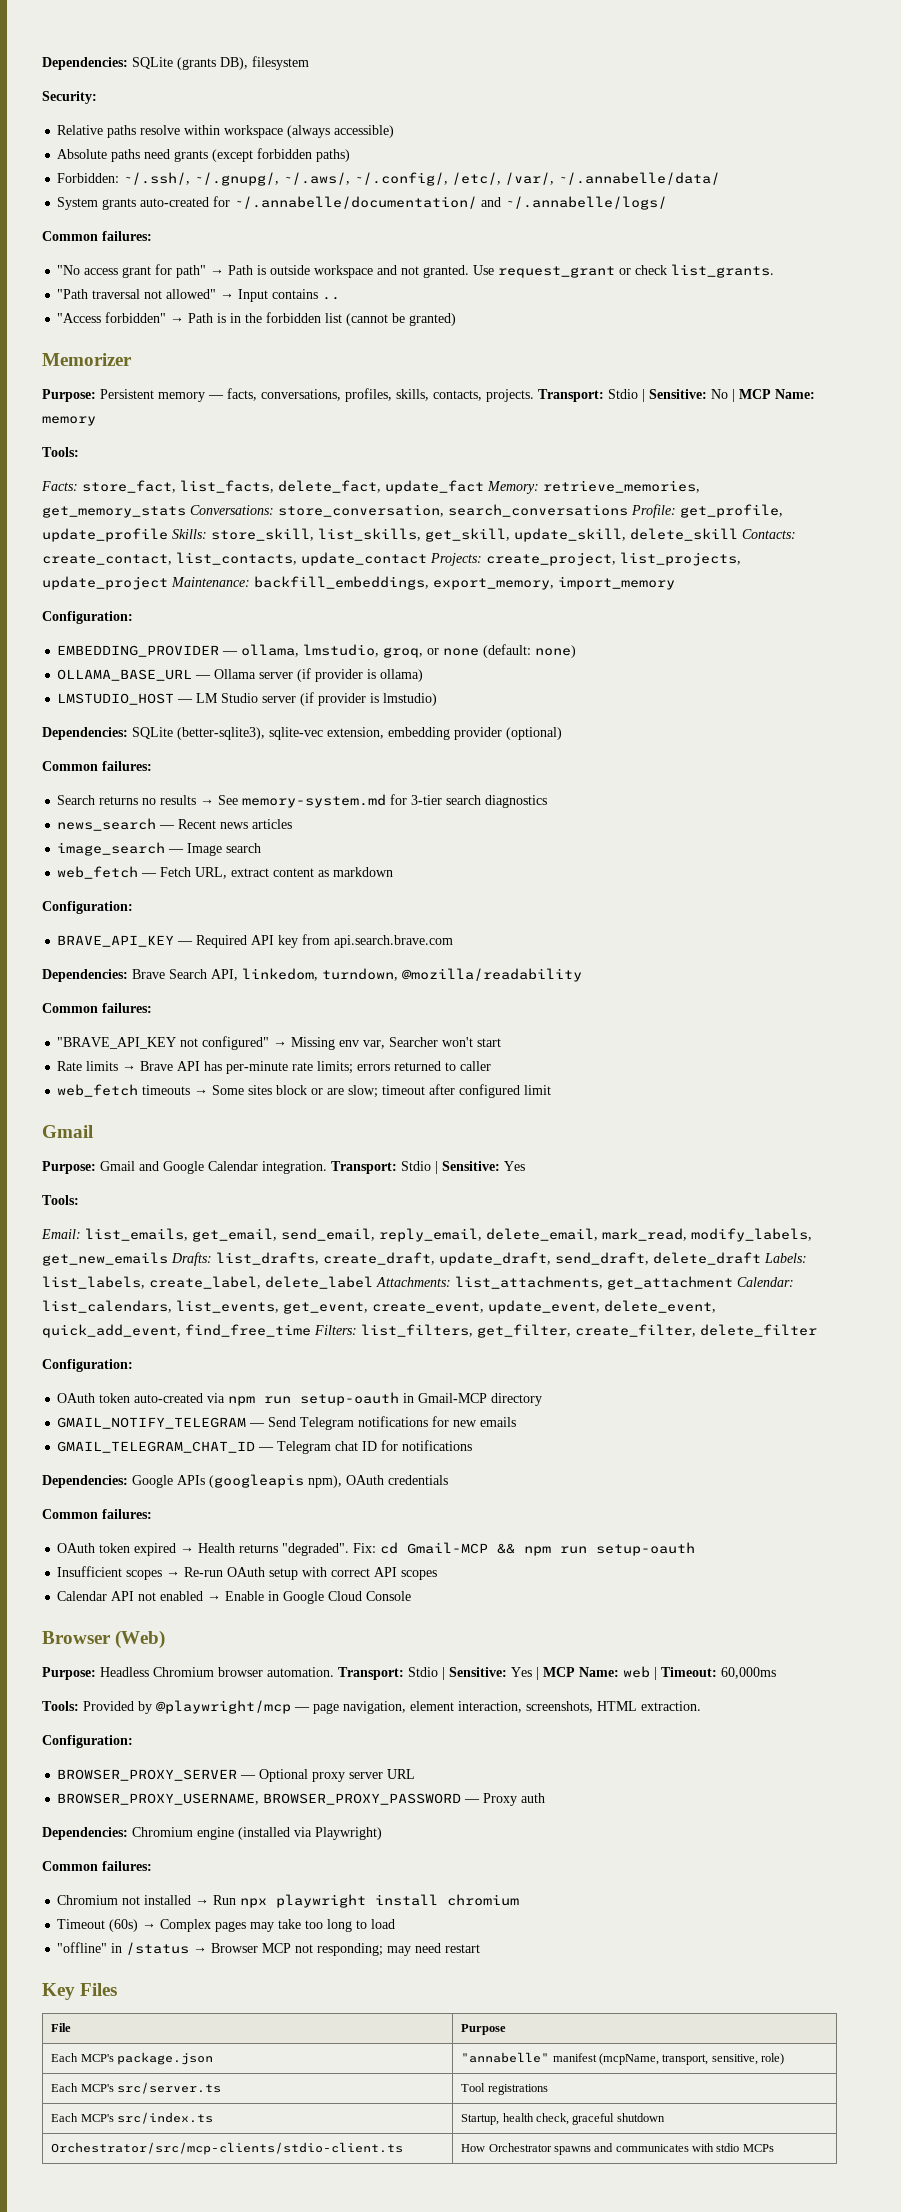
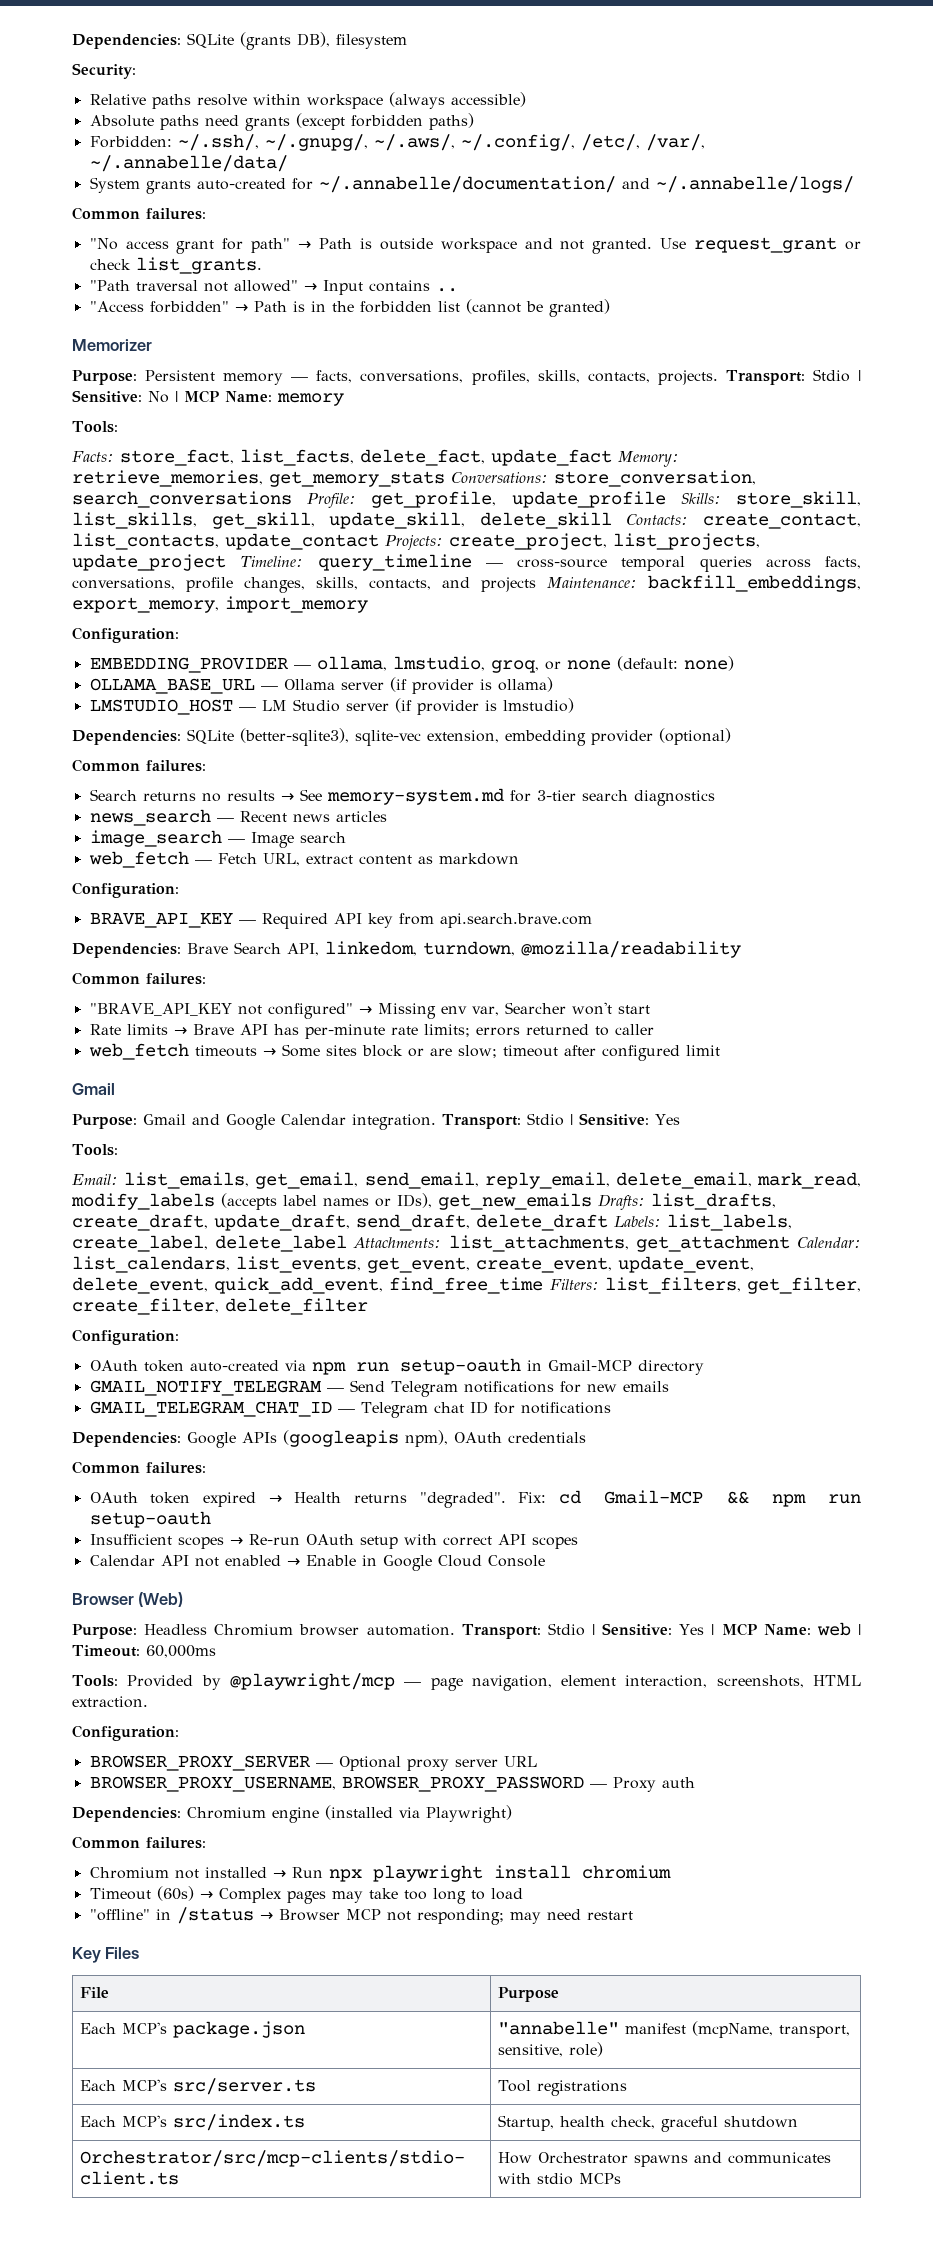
- Facts: store_fact, list_facts, delete_fact, update_fact Memory: retrieve_memories, get_memory_stats Conversations: store_conversation, search_conversations Profile: get_profile, update_profile Skills: store_skill, list_skills, get_skill, update_skill, delete_skill Contacts: create_contact, list_contacts, update_contact Projects: create_project, list_projects, update_project Maintenance: backfill_embeddings, export_memory, import_memory
+ Facts: store_fact, list_facts, delete_fact, update_fact Memory: retrieve_memories, get_memory_stats Conversations: store_conversation, search_conversations Profile: get_profile, update_profile Skills: store_skill, list_skills, get_skill, update_skill, delete_skill Contacts: create_contact, list_contacts, update_contact Projects: create_project, list_projects, update_project Timeline: query_timeline — cross-source temporal queries across facts, conversations, profile changes, skills, contacts, and projects Maintenance: backfill_embeddings, export_memory, import_memory
- Email: list_emails, get_email, send_email, reply_email, delete_email, mark_read, modify_labels, get_new_emails Drafts: list_drafts, create_draft, update_draft, send_draft, delete_draft Labels: list_labels, create_label, delete_label Attachments: list_attachments, get_attachment Calendar: list_calendars, list_events, get_event, create_event, update_event, delete_event, quick_add_event, find_free_time Filters: list_filters, get_filter, create_filter, delete_filter
+ Email: list_emails, get_email, send_email, reply_email, delete_email, mark_read, modify_labels (accepts label names or IDs), get_new_emails Drafts: list_drafts, create_draft, update_draft, send_draft, delete_draft Labels: list_labels, create_label, delete_label Attachments: list_attachments, get_attachment Calendar: list_calendars, list_events, get_event, create_event, update_event, delete_event, quick_add_event, find_free_time Filters: list_filters, get_filter, create_filter, delete_filter

